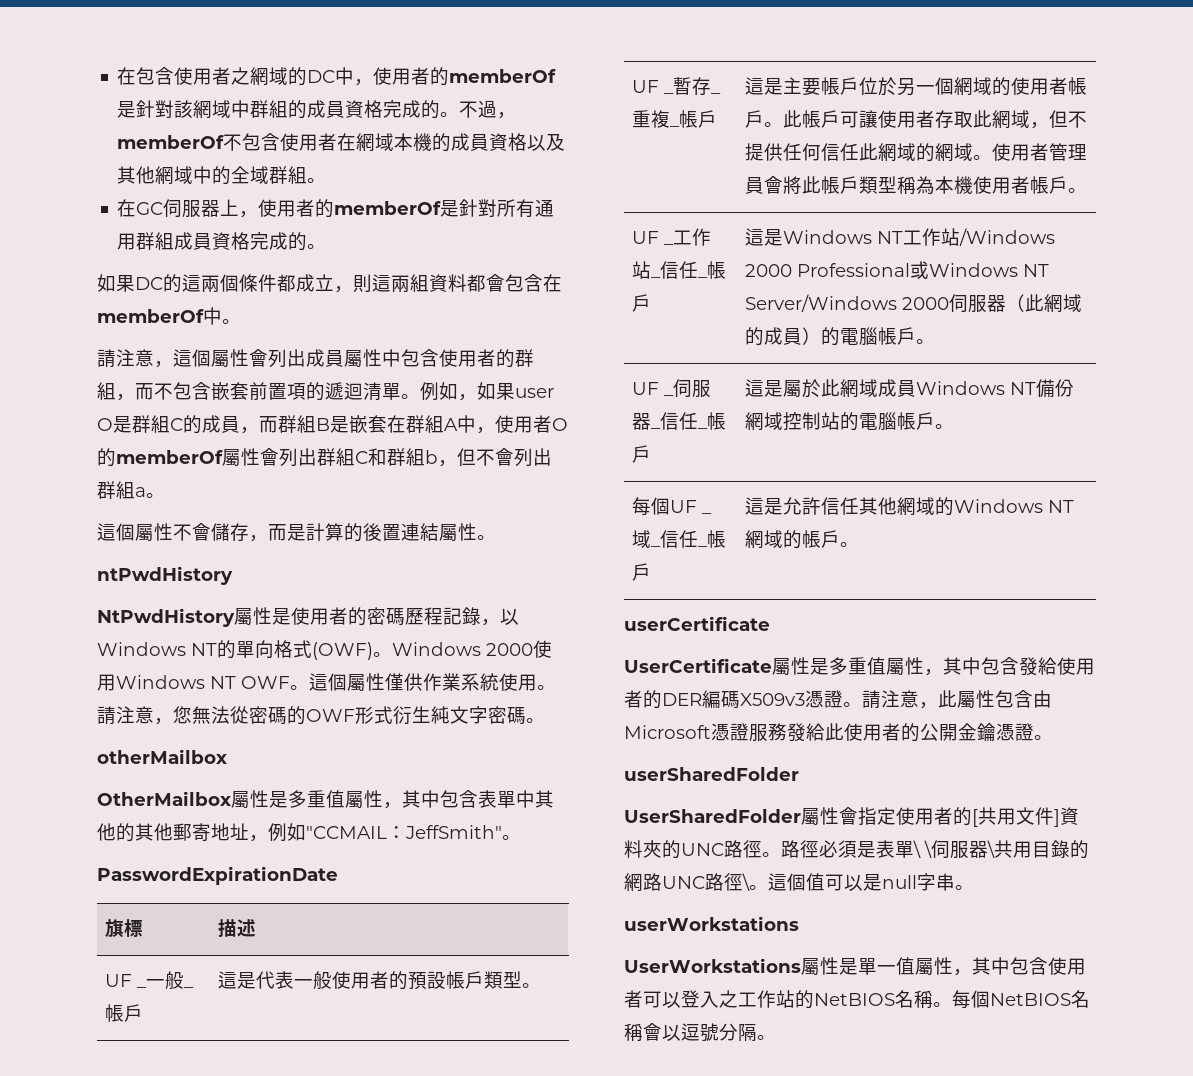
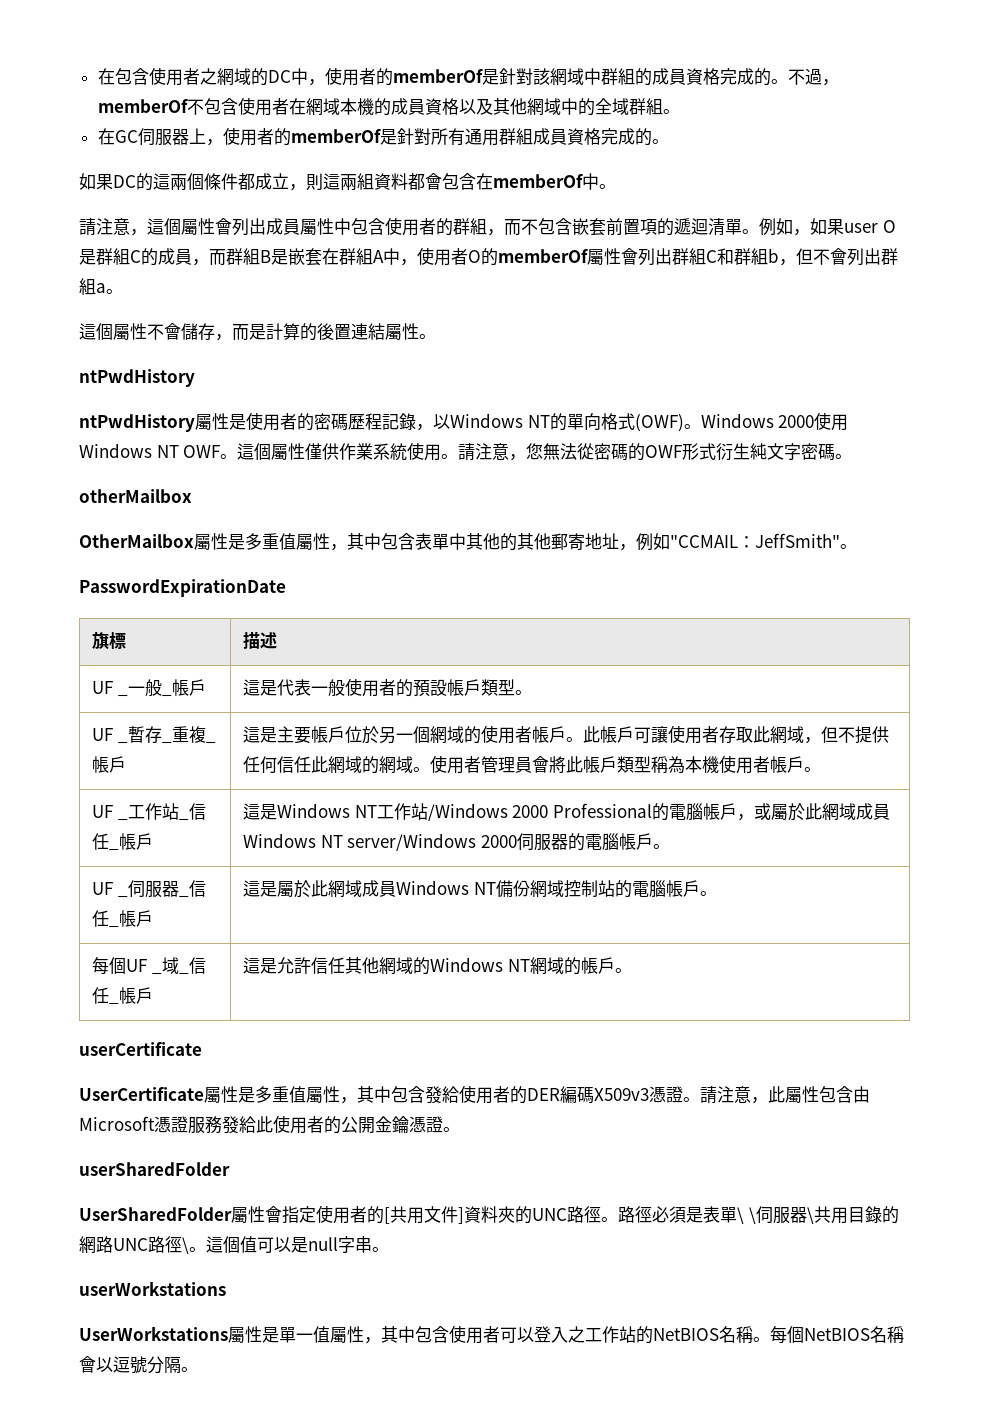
- NtPwdHistory屬性是使用者的密碼歷程記錄，以Windows NT的單向格式(OWF)。
+ ntPwdHistory屬性是使用者的密碼歷程記錄，以Windows NT的單向格式(OWF)。
- UF _工作站_信任_帳戶 | 這是Windows NT工作站/Windows 2000 Professional或Windows NT Server/Windows 2000伺服器（此網域的成員）的電腦帳戶。
+ UF _工作站_信任_帳戶 | 這是Windows NT工作站/Windows 2000 Professional的電腦帳戶，或屬於此網域成員Windows NT server/Windows 2000伺服器的電腦帳戶。

